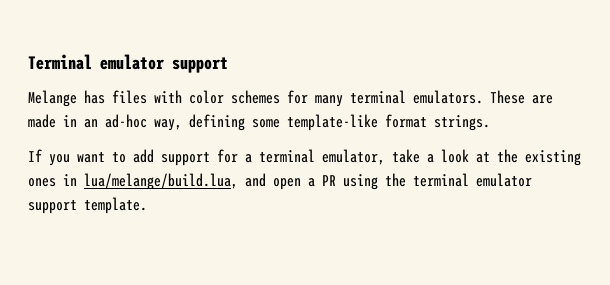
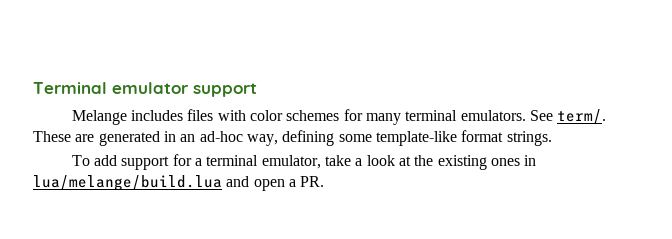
- Melange has files with color schemes for many terminal emulators.
+ Melange includes files with color schemes for many terminal emulators.
+ See term/.
- These are made in an ad-hoc way, defining some template-like format strings.
+ These are generated in an ad-hoc way, defining some template-like format strings.
- If you want to add support for a terminal emulator, take a look at the existing ones in lua/melange/build.lua, and open a PR using the terminal emulator support template.
+ To add support for a terminal emulator, take a look at the existing ones in lua/melange/build.lua and open a PR.

